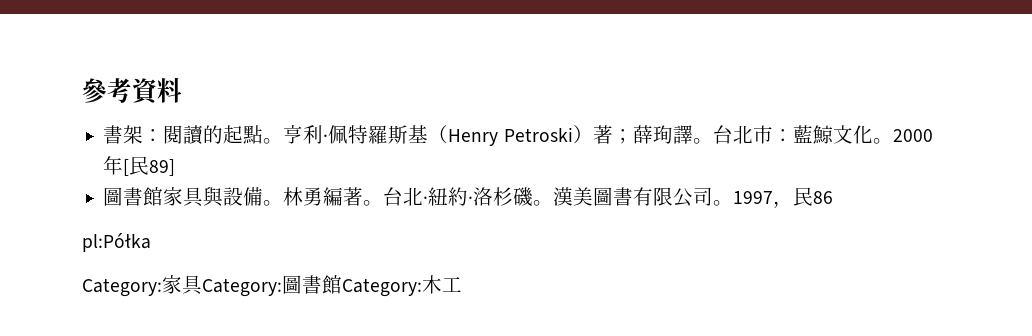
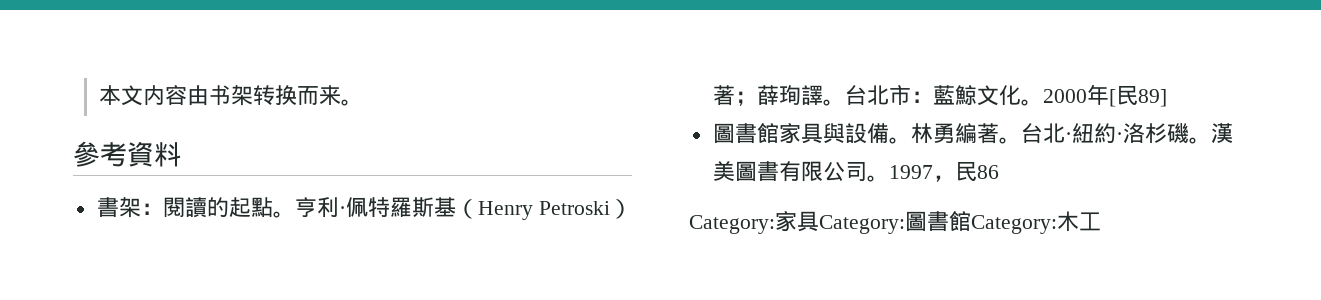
+ 本文内容由书架转换而来。
- pl:Półka

